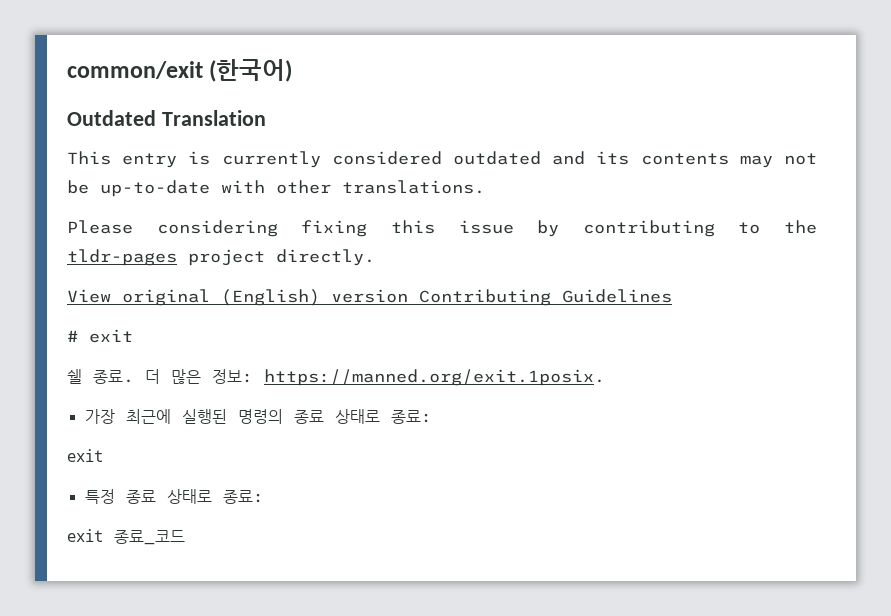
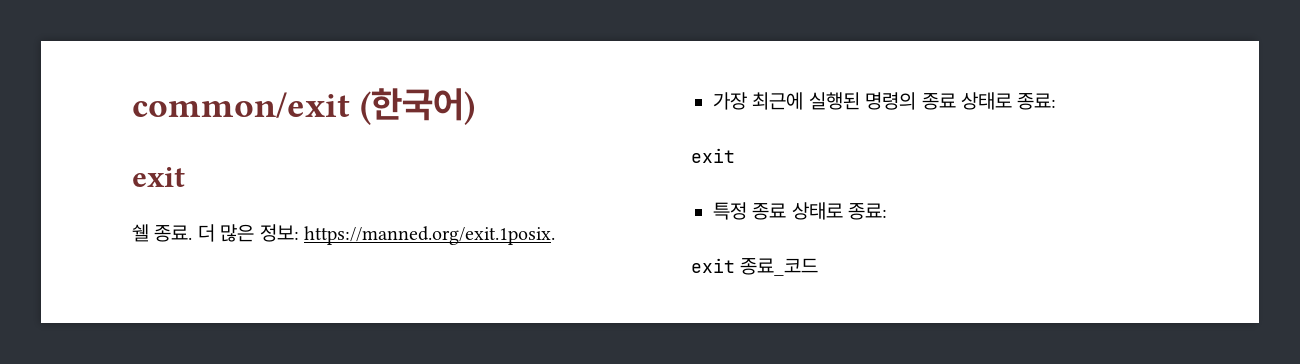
  common/exit (한국어)
- Outdated Translation
- This entry is currently considered outdated and its contents may not be up-to-date with other translations.
- Please considering fixing this issue by contributing to the tldr-pages project directly.
- View original (English) version Contributing Guidelines
- # exit
+ exit

